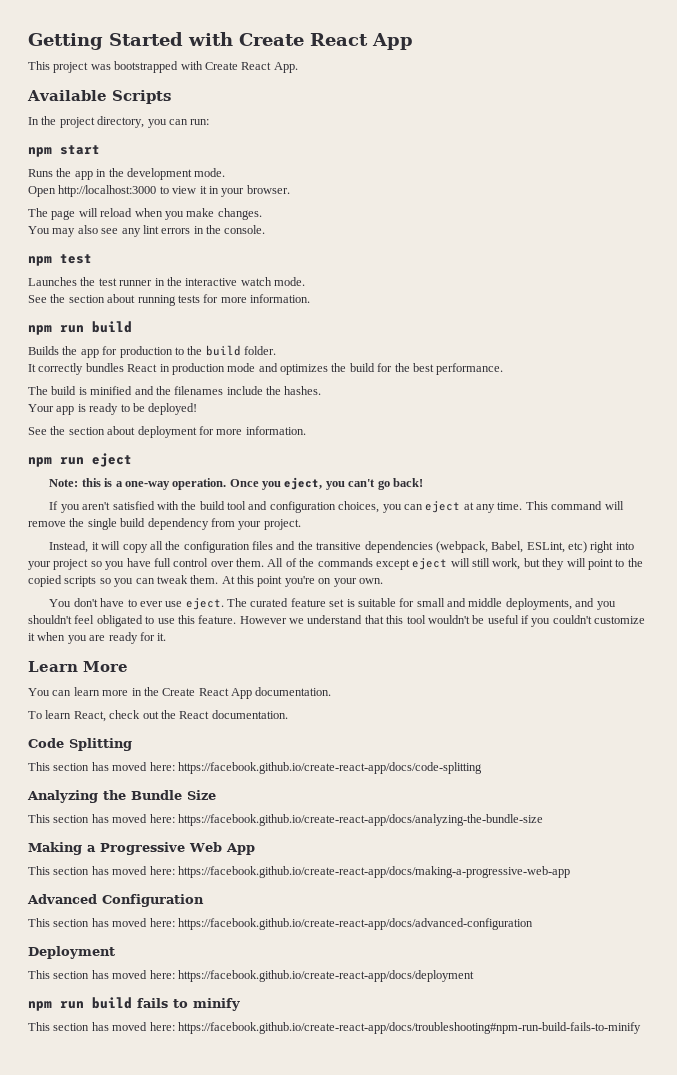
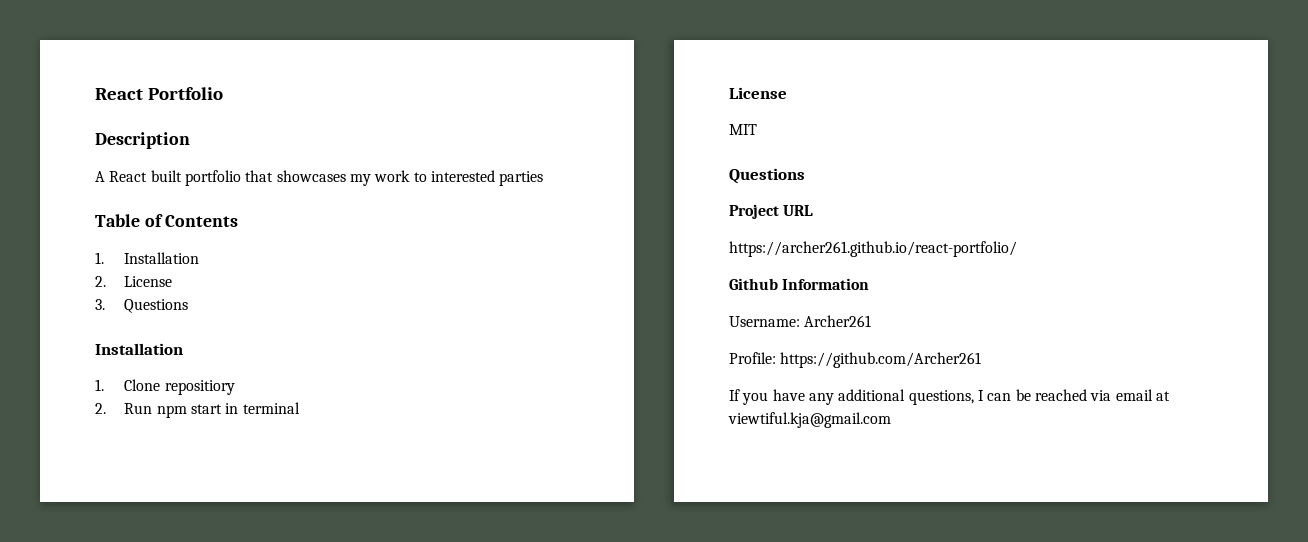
- Getting Started with Create React App
- This project was bootstrapped with Create React App.
- Available Scripts
- In the project directory, you can run:
- npm start
- Runs the app in the development mode.
- Open http://localhost:3000 to view it in your browser.
- The page will reload when you make changes.
- You may also see any lint errors in the console.
- npm test
- Launches the test runner in the interactive watch mode.
- See the section about running tests for more information.
- npm run build
- Builds the app for production to the build folder.
- It correctly bundles React in production mode and optimizes the build for the best performance.
- The build is minified and the filenames include the hashes.
- Your app is ready to be deployed!
- See the section about deployment for more information.
- npm run eject
- Note: this is a one-way operation. Once you eject, you can't go back!
- If you aren't satisfied with the build tool and configuration choices, you can eject at any time. This command will remove the single build dependency from your project.
- Instead, it will copy all the configuration files and the transitive dependencies (webpack, Babel, ESLint, etc) right into your project so you have full control over them. All of the commands except eject will still work, but they will point to the copied scripts so you can tweak them. At this point you're on your own.
- You don't have to ever use eject. The curated feature set is suitable for small and middle deployments, and you shouldn't feel obligated to use this feature. However we understand that this tool wouldn't be useful if you couldn't customize it when you are ready for it.
- Learn More
- You can learn more in the Create React App documentation.
- To learn React, check out the React documentation.
- Code Splitting
- This section has moved here: https://facebook.github.io/create-react-app/docs/code-splitting
- Analyzing the Bundle Size
- This section has moved here: https://facebook.github.io/create-react-app/docs/analyzing-the-bundle-size
- Making a Progressive Web App
- This section has moved here: https://facebook.github.io/create-react-app/docs/making-a-progressive-web-app
- Advanced Configuration
- This section has moved here: https://facebook.github.io/create-react-app/docs/advanced-configuration
- Deployment
- This section has moved here: https://facebook.github.io/create-react-app/docs/deployment
- npm run build fails to minify
- This section has moved here: https://facebook.github.io/create-react-app/docs/troubleshooting#npm-run-build-fails-to-minify
+ React Portfolio
+ Description
+ A React built portfolio that showcases my work to interested parties
+ Table of Contents
+ 1. Installation
+ 2. License
+ 3. Questions
+ Installation
+ 1. Clone repositiory
+ 2. Run npm start in terminal
+ License
+ MIT
+ Questions
+ Project URL
+ https://archer261.github.io/react-portfolio/
+ Github Information
+ Username: Archer261
+ Profile: https://github.com/Archer261
+ If you have any additional questions, I can be reached via email at viewtiful.kja@gmail.com

